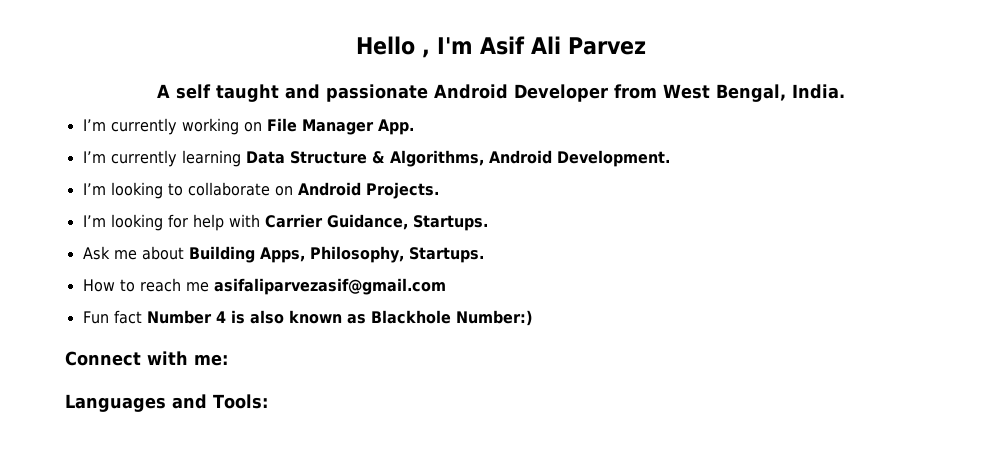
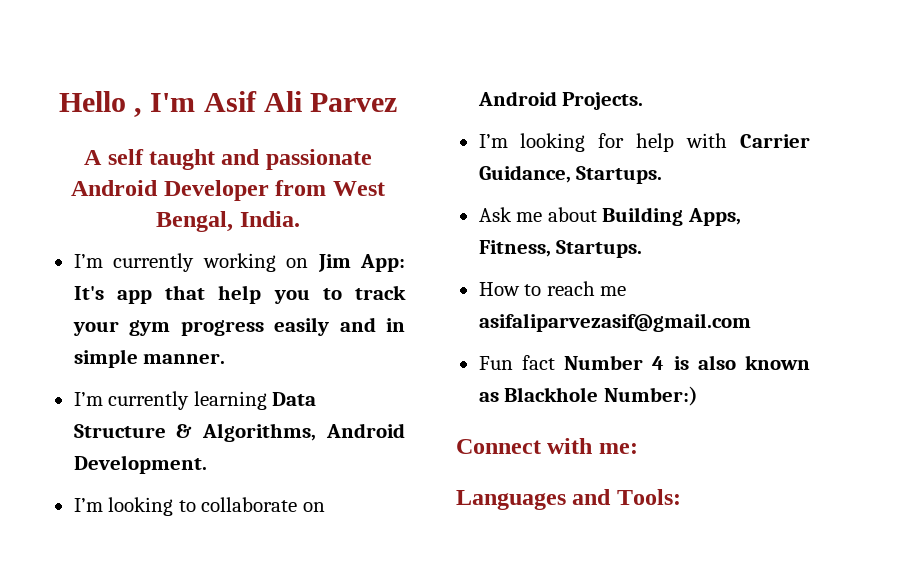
- I’m currently working on File Manager App.
+ I’m currently working on Jim App: It's app that help you to track your gym progress easily and in simple manner.
- Ask me about Building Apps, Philosophy, Startups.
+ Ask me about Building Apps, Fitness, Startups.

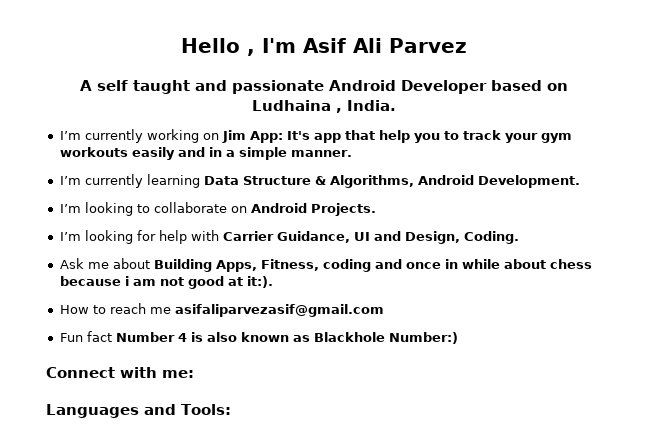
- A self taught and passionate Android Developer from West Bengal, India.
+ A self taught and passionate Android Developer based on Ludhaina , India.
- I’m currently working on Jim App: It's app that help you to track your gym progress easily and in simple manner.
+ I’m currently working on Jim App: It's app that help you to track your gym workouts easily and in a simple manner.
- I’m looking for help with Carrier Guidance, Startups.
+ I’m looking for help with Carrier Guidance, UI and Design, Coding.
- Ask me about Building Apps, Fitness, Startups.
+ Ask me about Building Apps, Fitness, coding and once in while about chess because i am not good at it:).

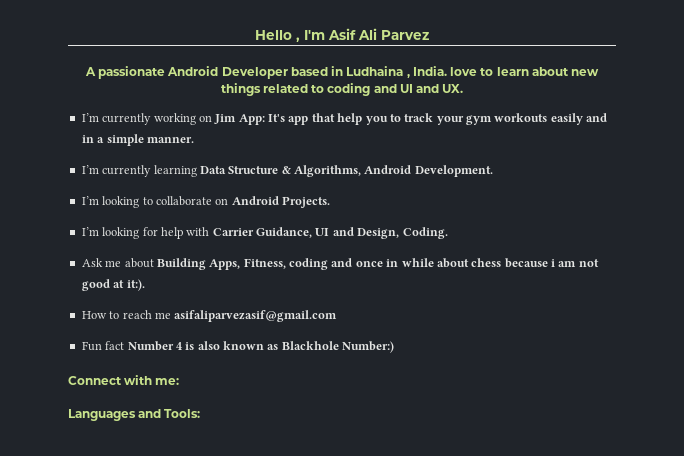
- A self taught and passionate Android Developer based on Ludhaina , India.
+ A passionate Android Developer based in Ludhaina , India. love to learn about new things related to coding and UI and UX.

